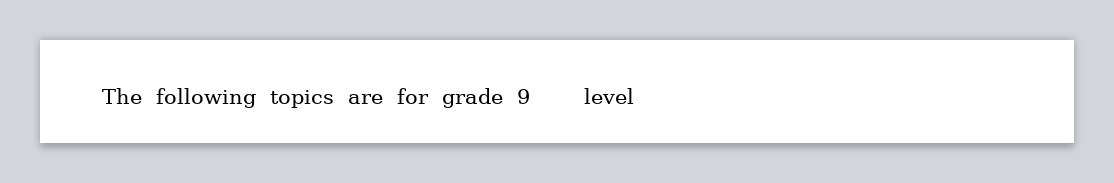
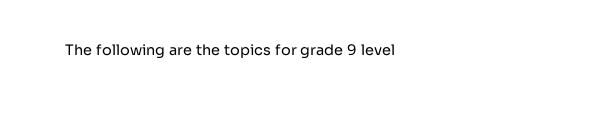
- The following topics are for grade 9 level
+ The following are the topics for grade 9 level

